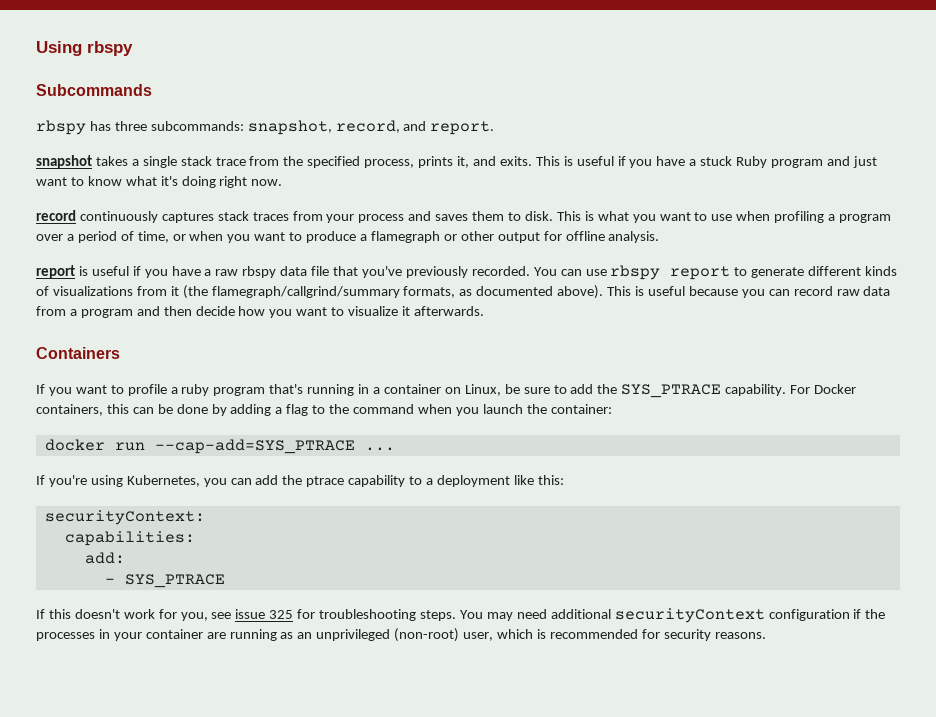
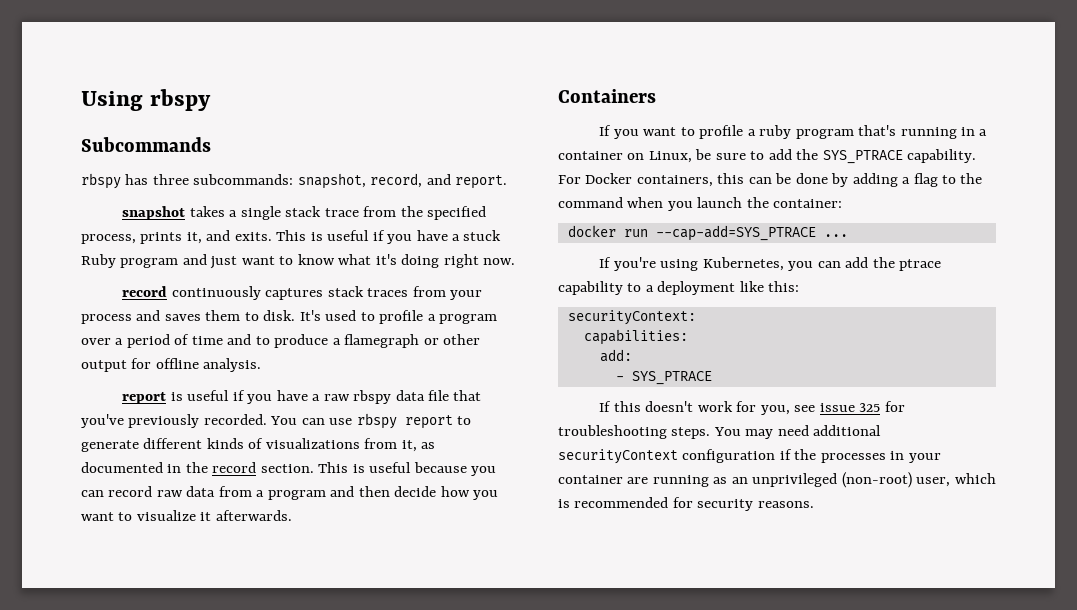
- This is what you want to use when profiling a program over a period of time, or when you want to produce a flamegraph or other output for offline analysis.
+ It's used to profile a program over a period of time and to produce a flamegraph or other output for offline analysis.
- You can use rbspy report to generate different kinds of visualizations from it (the flamegraph/callgrind/summary formats, as documented above).
+ You can use rbspy report to generate different kinds of visualizations from it, as documented in the record section.

